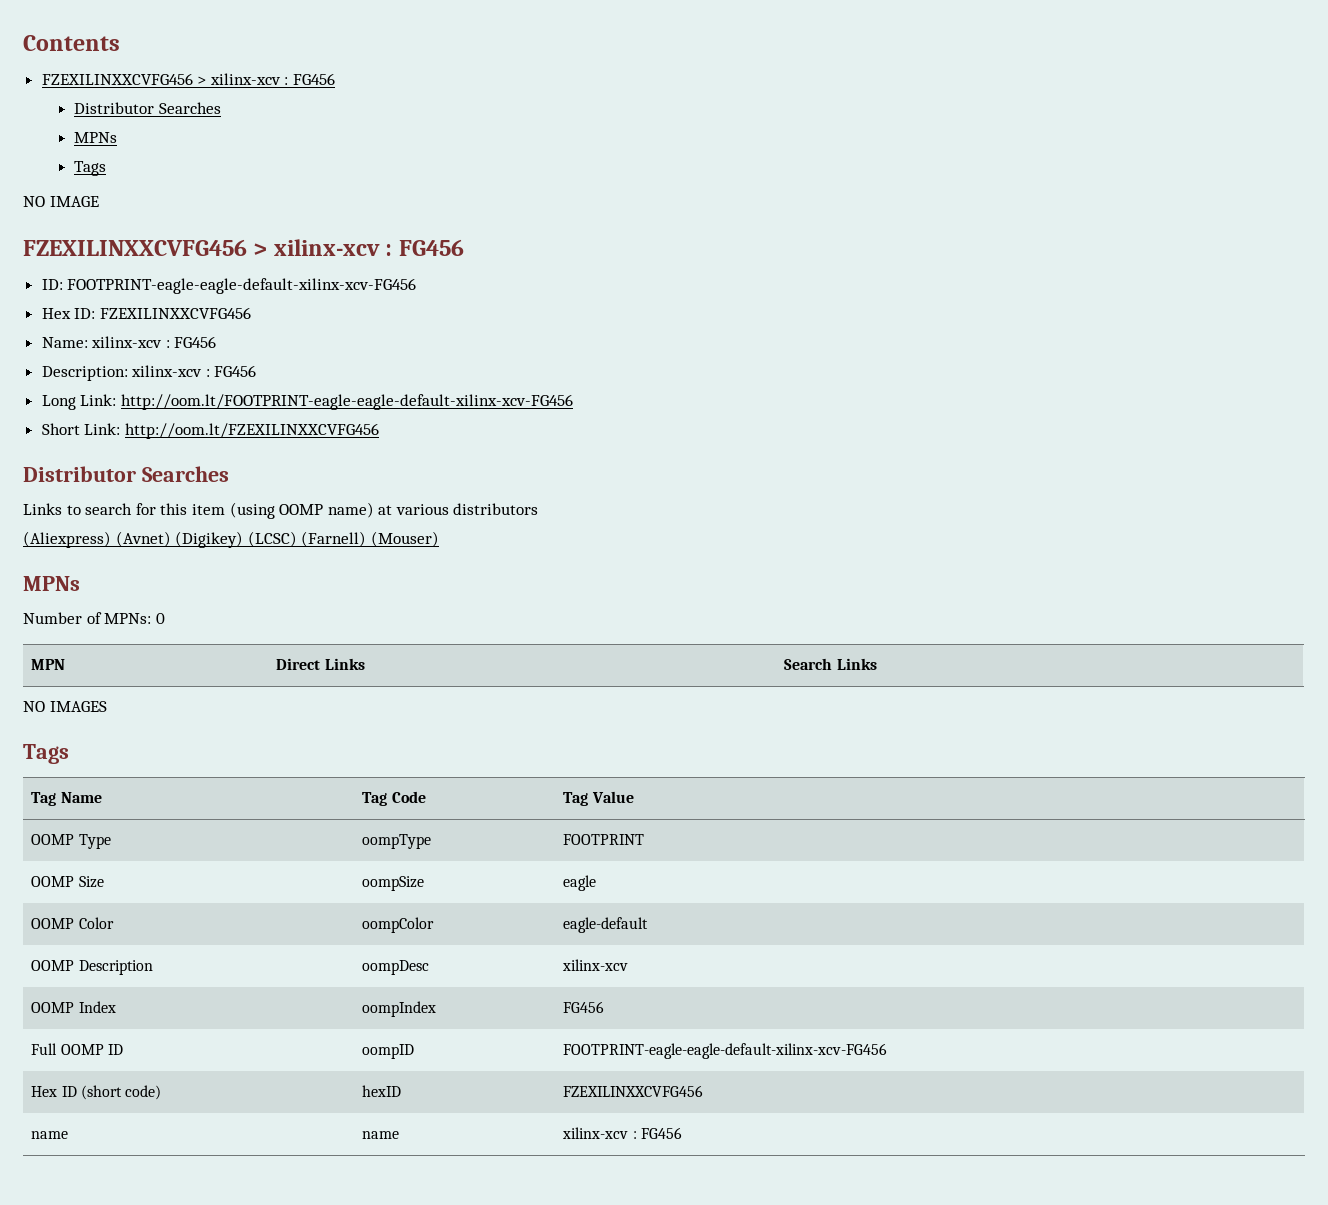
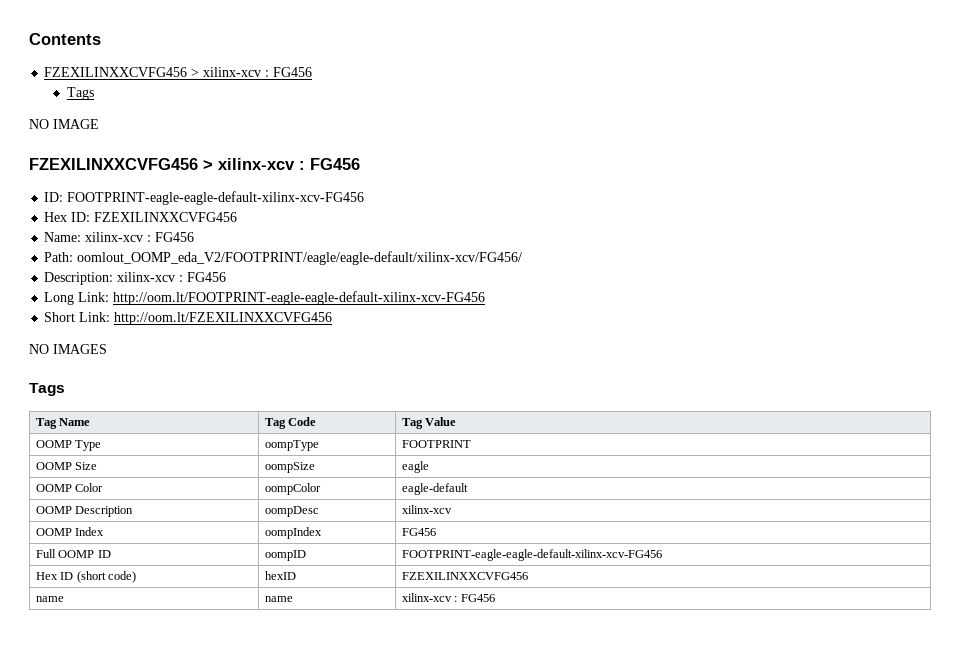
  Contents
  FZEXILINXXCVFG456 > xilinx-xcv : FG456
- Distributor Searches
- MPNs
+ Path: oomlout_OOMP_eda_V2/FOOTPRINT/eagle/eagle-default/xilinx-xcv/FG456/
  Short Link: http://oom.lt/FZEXILINXXCVFG456
- Distributor Searches
- Links to search for this item (using OOMP name) at various distributors
- (Aliexpress) (Avnet) (Digikey) (LCSC) (Farnell) (Mouser)
- MPNs
- Number of MPNs: 0
- MPN | Direct Links | Search Links

